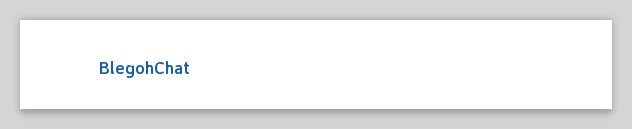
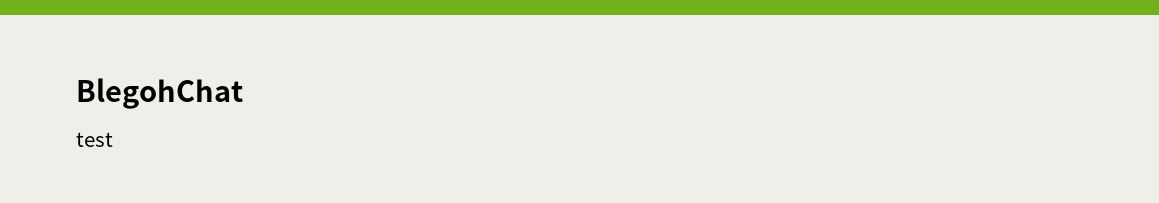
+ test

